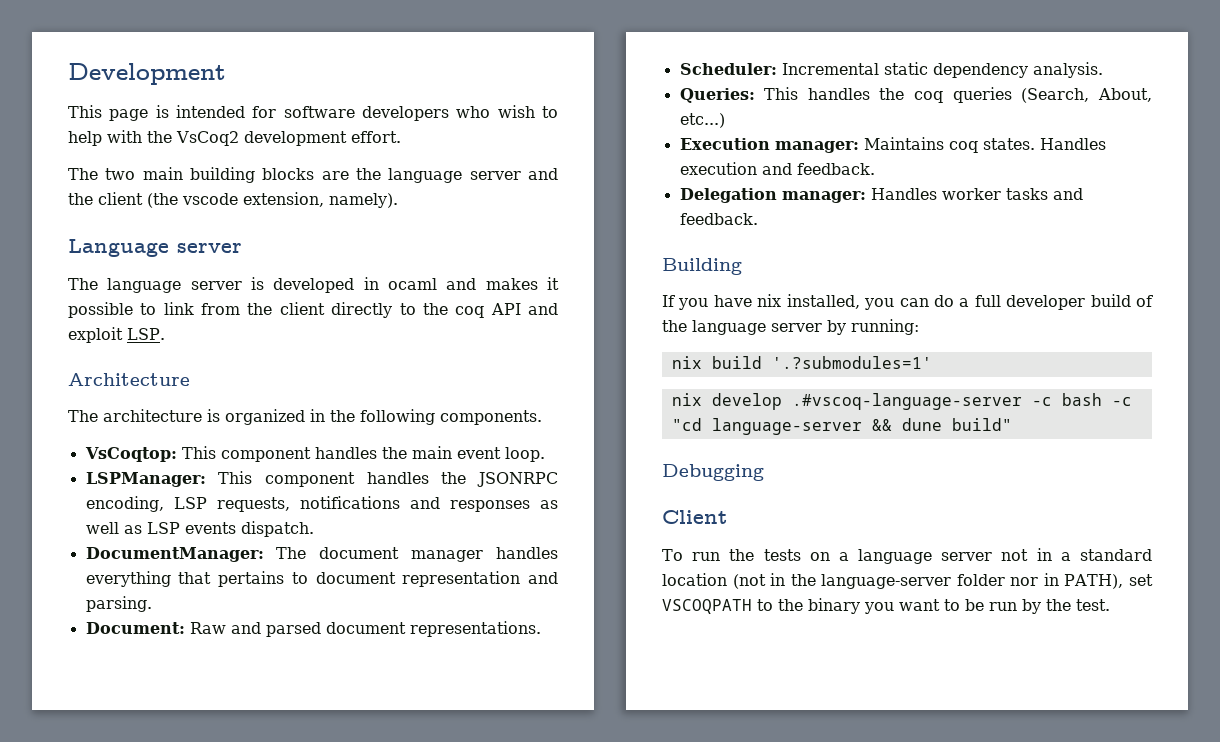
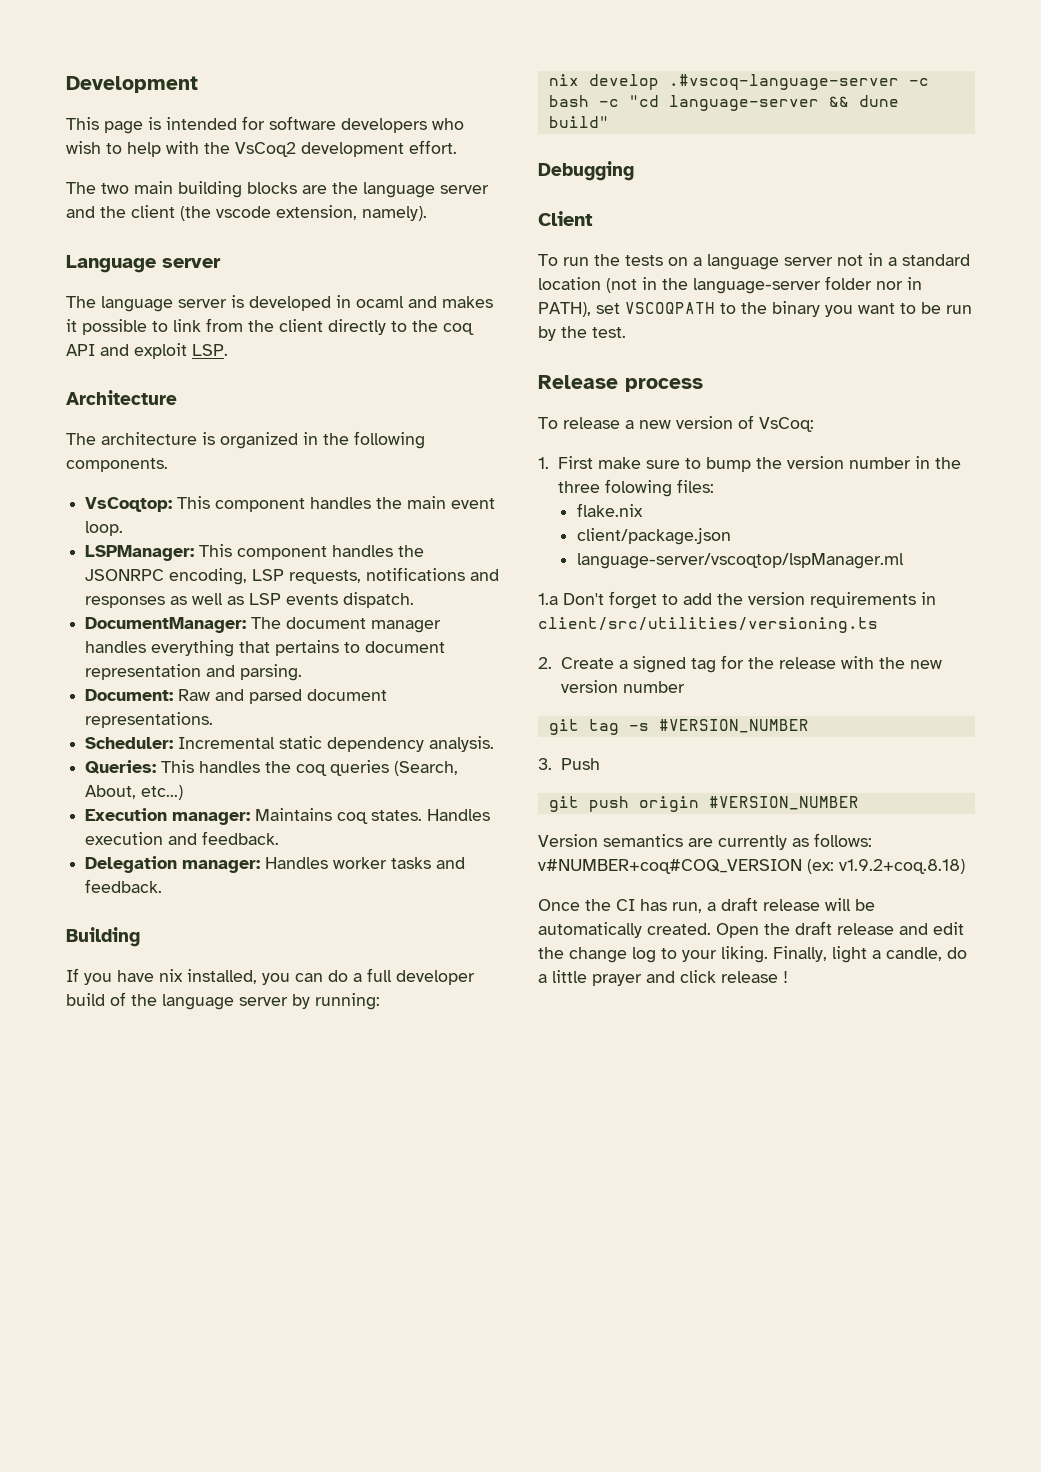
- nix build '.?submodules=1'
+ Release process
+ To release a new version of VsCoq:
+ 1. First make sure to bump the version number in the three folowing files:
+ flake.nix
+ client/package.json
+ language-server/vscoqtop/lspManager.ml
+ 1.a Don't forget to add the version requirements in client/src/utilities/versioning.ts
+ 2. Create a signed tag for the release with the new version number
+ git tag -s #VERSION_NUMBER
+ 3. Push
+ git push origin #VERSION_NUMBER
+ Version semantics are currently as follows: v#NUMBER+coq#COQ_VERSION (ex: v1.9.2+coq.8.18)
+ Once the CI has run, a draft release will be automatically created. Open the draft release and edit the change log to your liking. Finally, light a candle, do a little prayer and click release !

